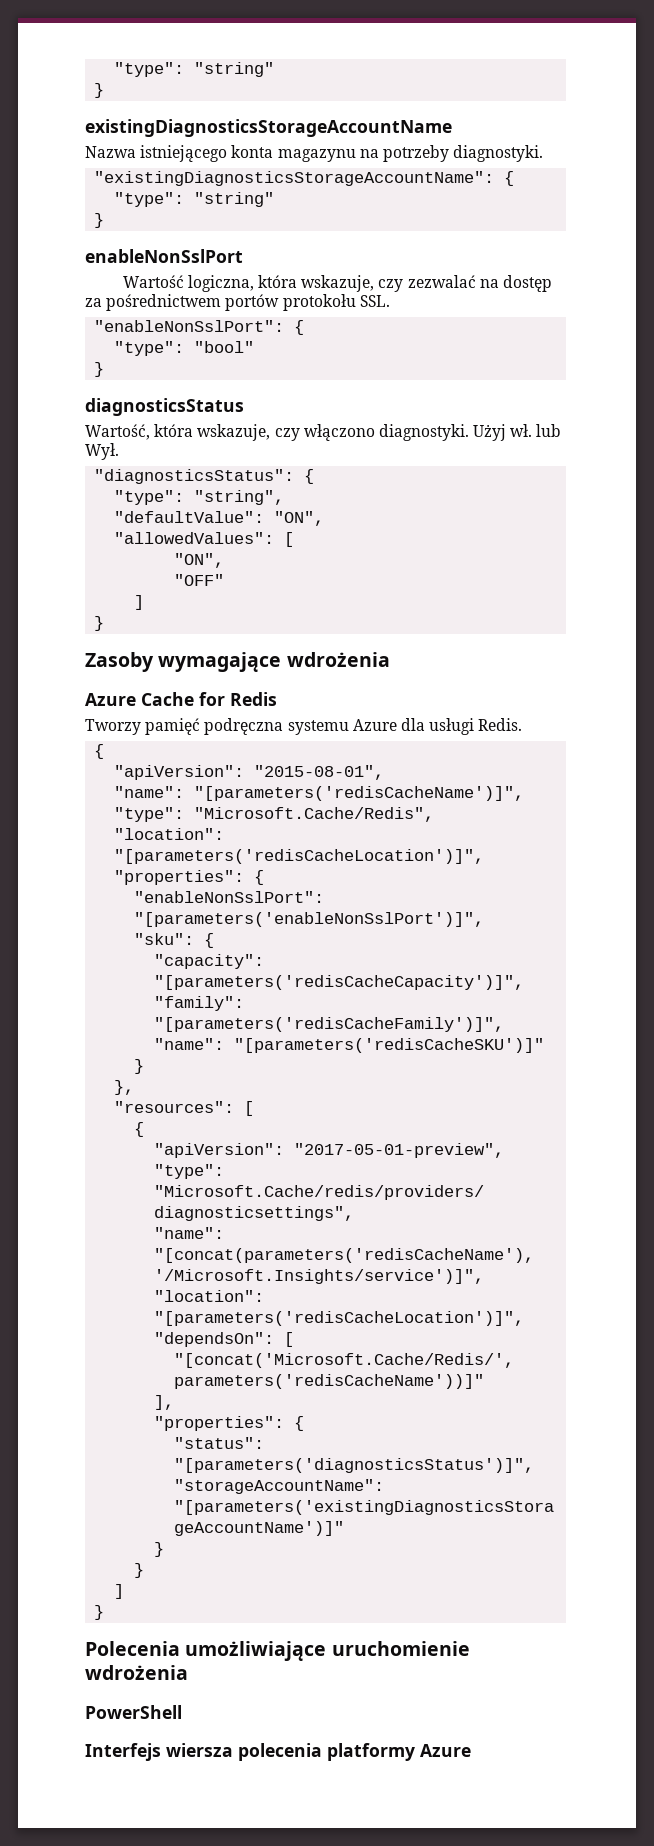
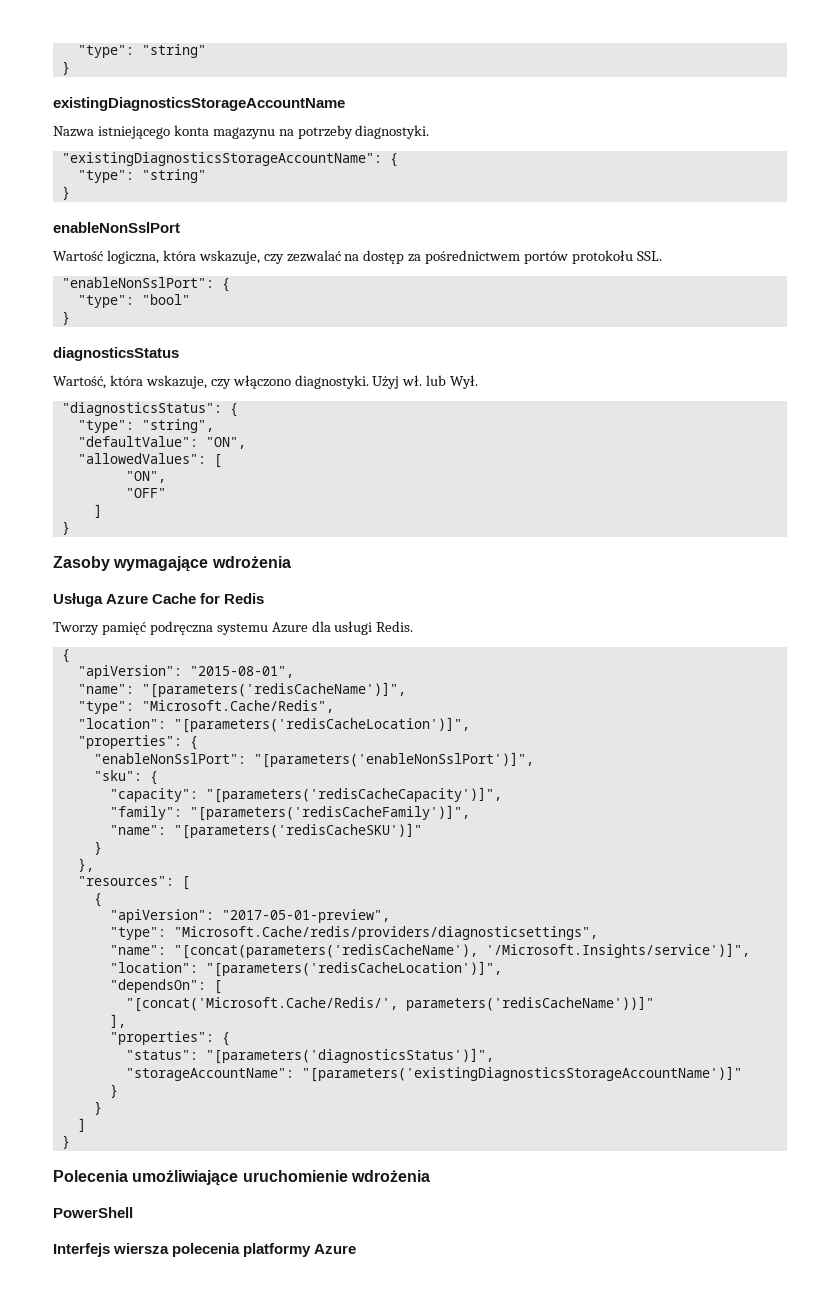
- Azure Cache for Redis
+ Usługa Azure Cache for Redis

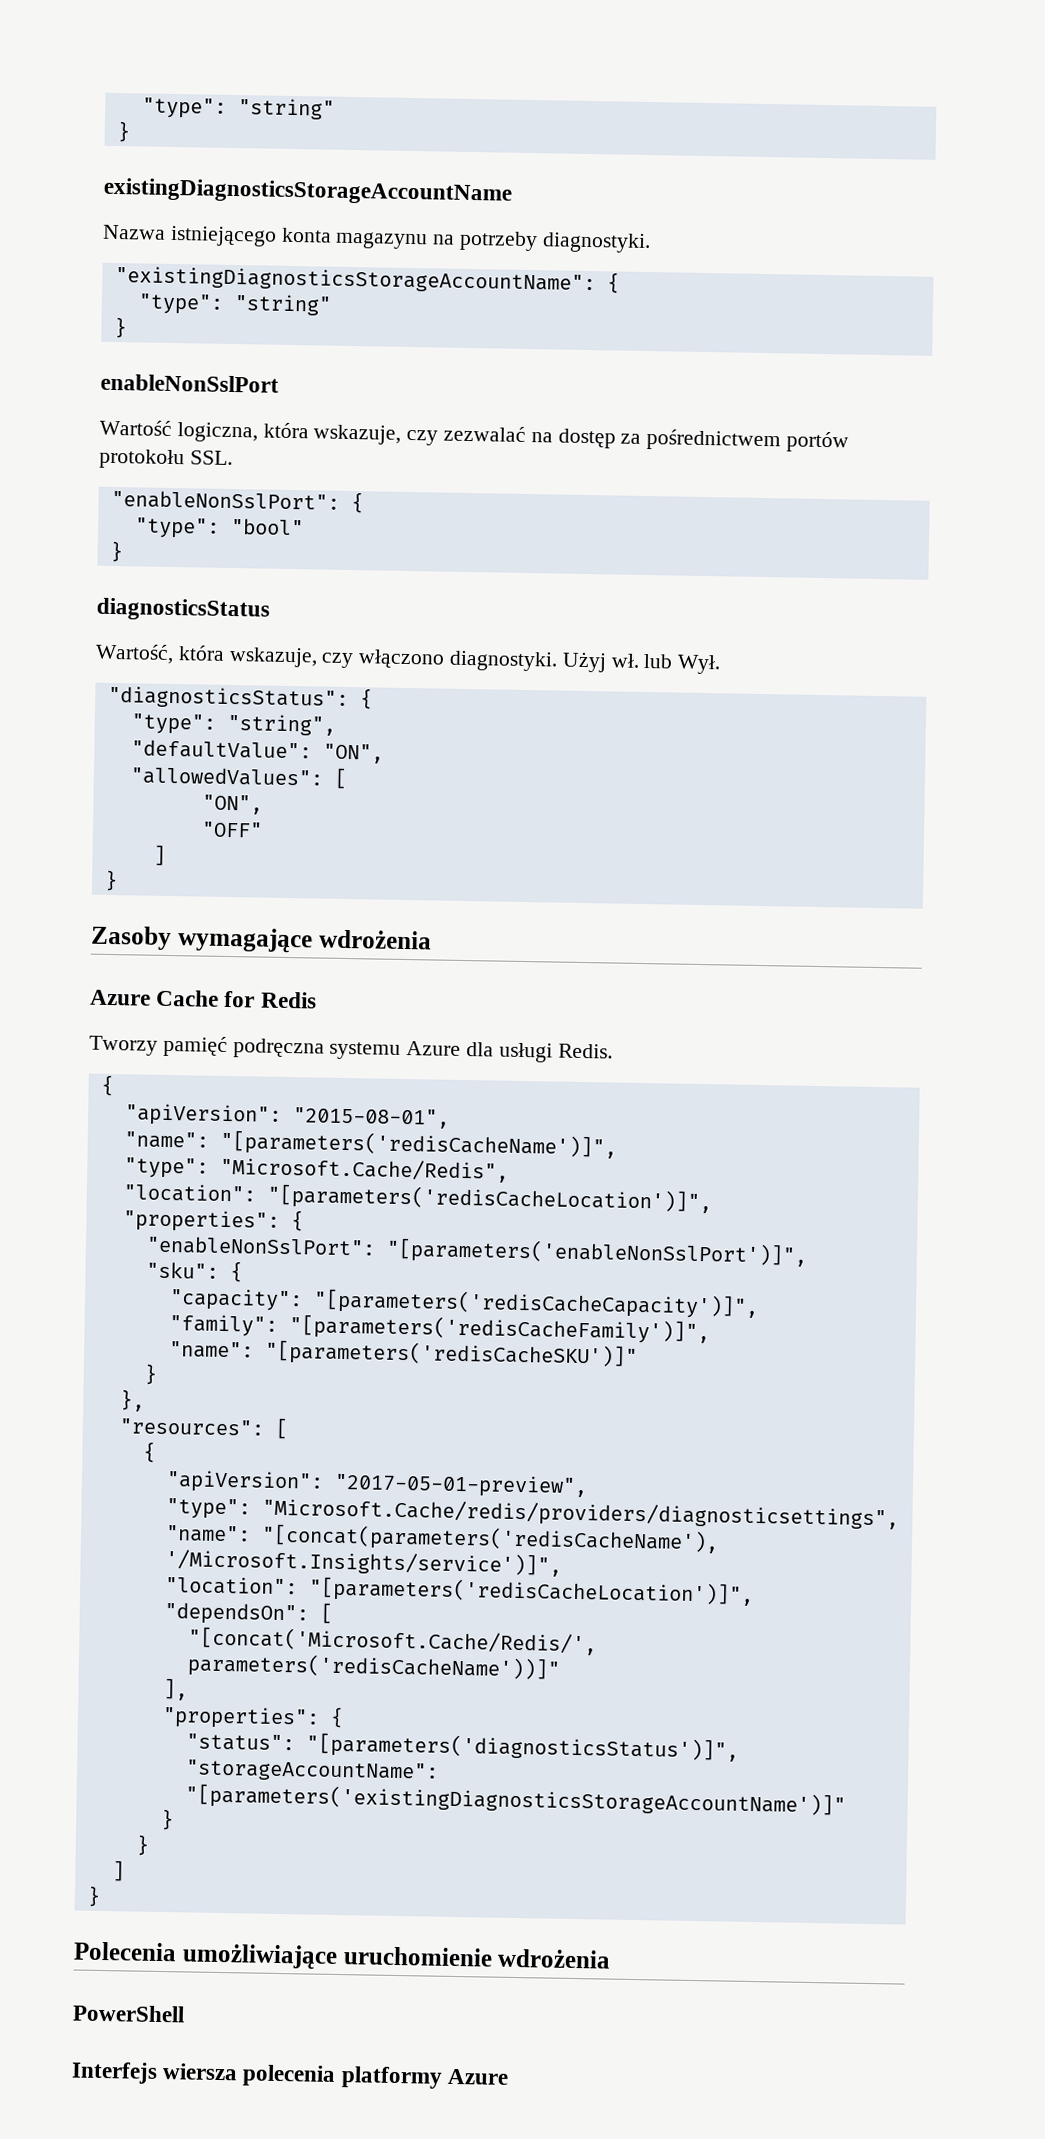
- Usługa Azure Cache for Redis
+ Azure Cache for Redis

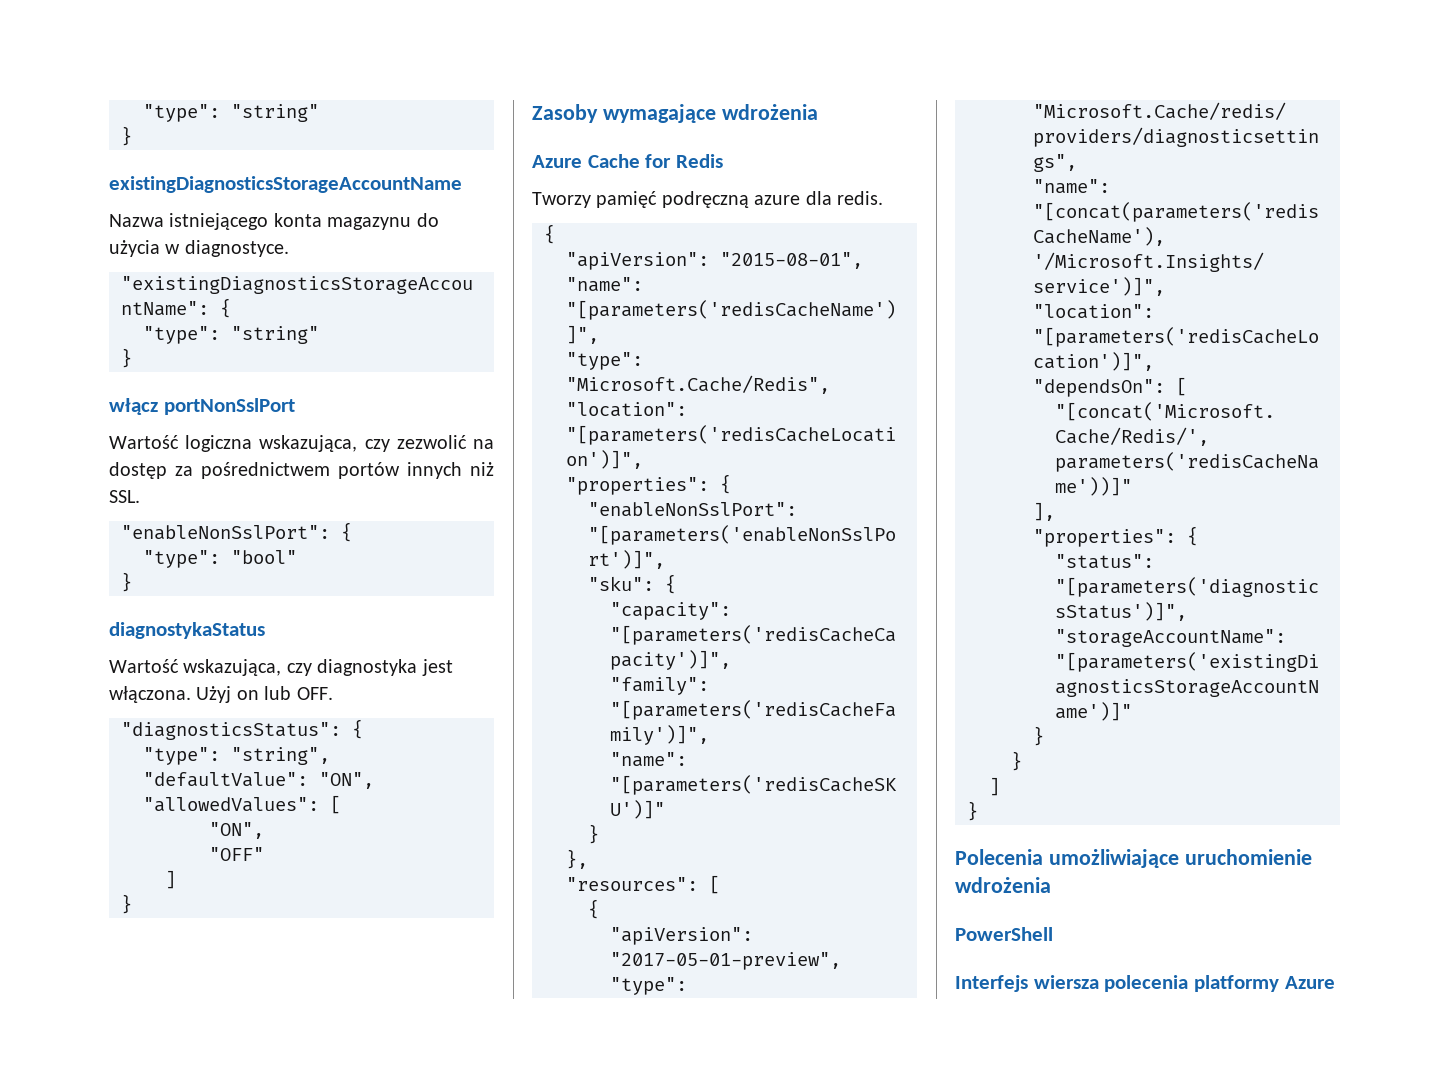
- Nazwa istniejącego konta magazynu na potrzeby diagnostyki.
+ Nazwa istniejącego konta magazynu do użycia w diagnostyce.
- enableNonSslPort
- Wartość logiczna, która wskazuje, czy zezwalać na dostęp za pośrednictwem portów protokołu SSL.
+ włącz portNonSslPort
+ Wartość logiczna wskazująca, czy zezwolić na dostęp za pośrednictwem portów innych niż SSL.
- diagnosticsStatus
- Wartość, która wskazuje, czy włączono diagnostyki. Użyj wł. lub Wył.
+ diagnostykaStatus
+ Wartość wskazująca, czy diagnostyka jest włączona. Użyj on lub OFF.
- Tworzy pamięć podręczna systemu Azure dla usługi Redis.
+ Tworzy pamięć podręczną azure dla redis.

